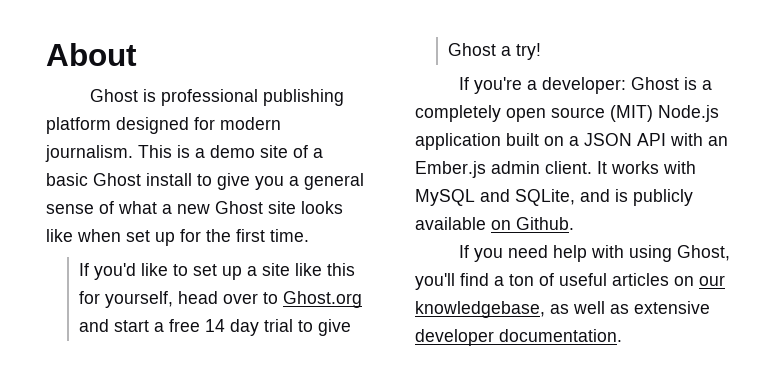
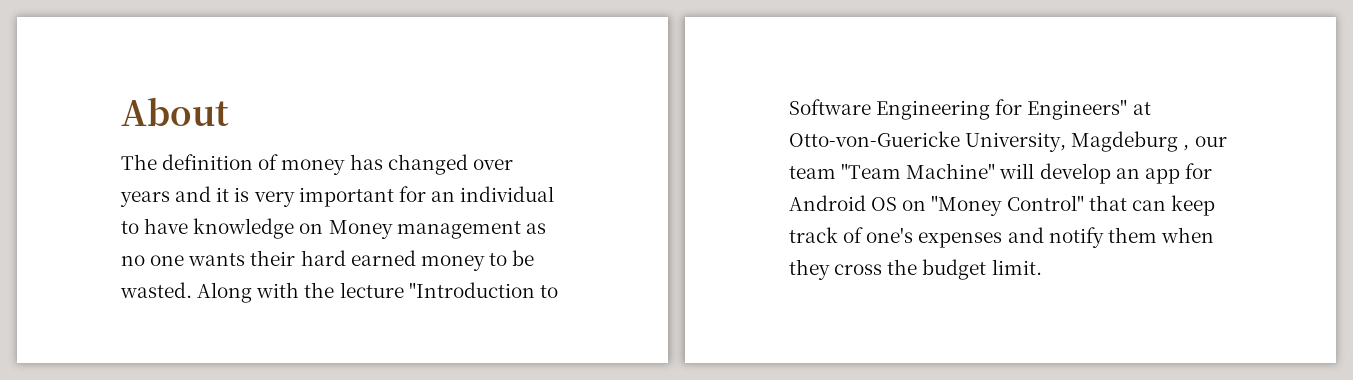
- Ghost is professional publishing platform designed for modern journalism. This is a demo site of a basic Ghost install to give you a general sense of what a new Ghost site looks like when set up for the first time.
- If you'd like to set up a site like this for yourself, head over to Ghost.org and start a free 14 day trial to give Ghost a try!
- If you're a developer: Ghost is a completely open source (MIT) Node.js application built on a JSON API with an Ember.js admin client. It works with MySQL and SQLite, and is publicly available on Github.
- If you need help with using Ghost, you'll find a ton of useful articles on our knowledgebase, as well as extensive developer documentation.
+ The definition of money has changed over years and it is very important for an individual to have knowledge on Money management as no one wants their hard earned money to be wasted. Along with the lecture "Introduction to Software Engineering for Engineers" at Otto-von-Guericke University, Magdeburg , our team "Team Machine" will develop an app for Android OS on "Money Control" that can keep track of one's expenses and notify them when they cross the budget limit.

